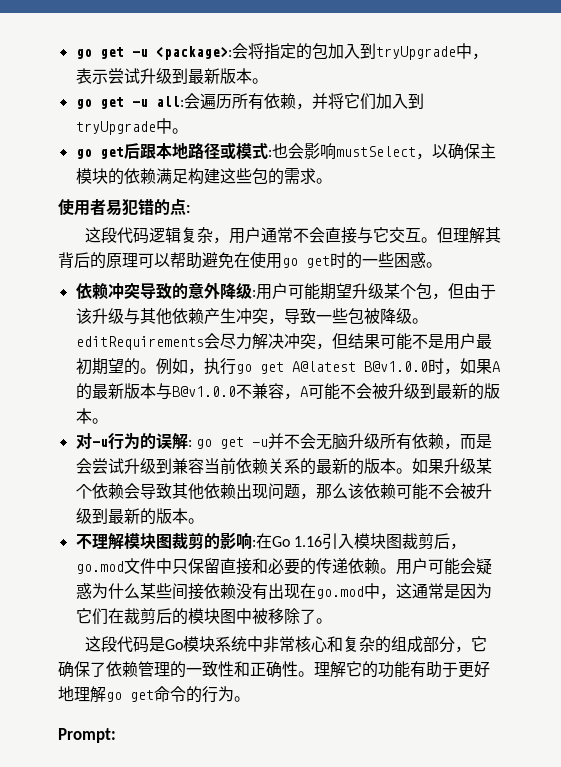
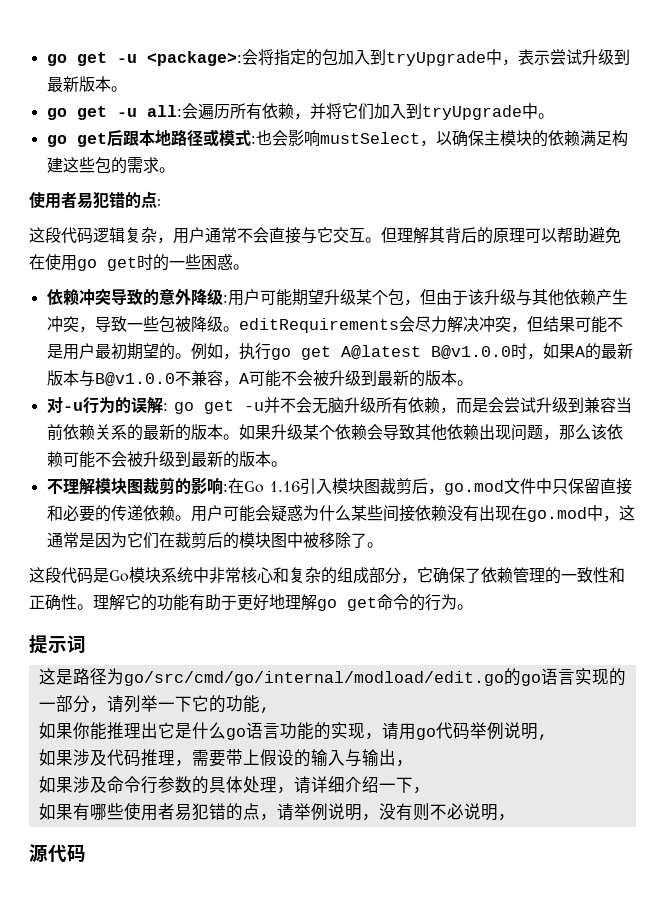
- Prompt:
+ 提示词
+ 这是路径为go/src/cmd/go/internal/modload/edit.go的go语言实现的一部分，请列举一下它的功能,
+ 如果你能推理出它是什么go语言功能的实现，请用go代码举例说明,
+ 如果涉及代码推理，需要带上假设的输入与输出，
+ 如果涉及命令行参数的具体处理，请详细介绍一下，
+ 如果有哪些使用者易犯错的点，请举例说明，没有则不必说明，
+ 源代码

